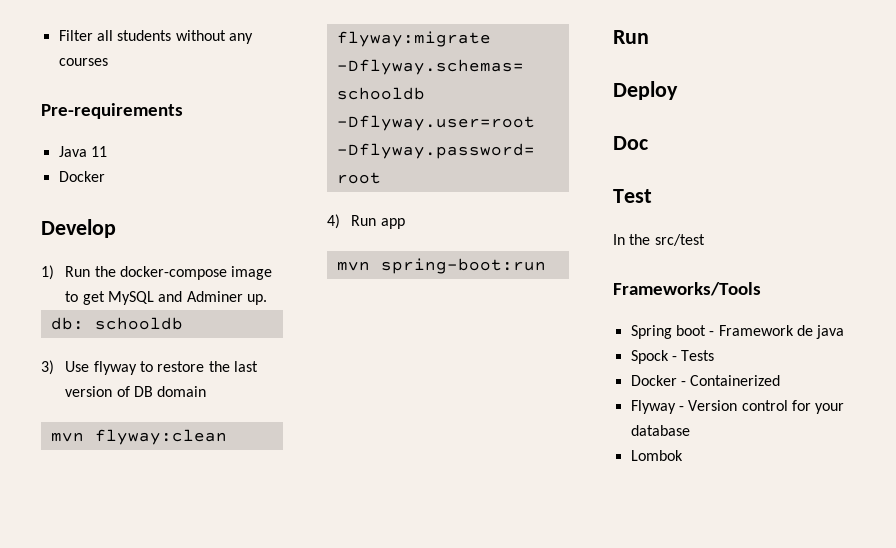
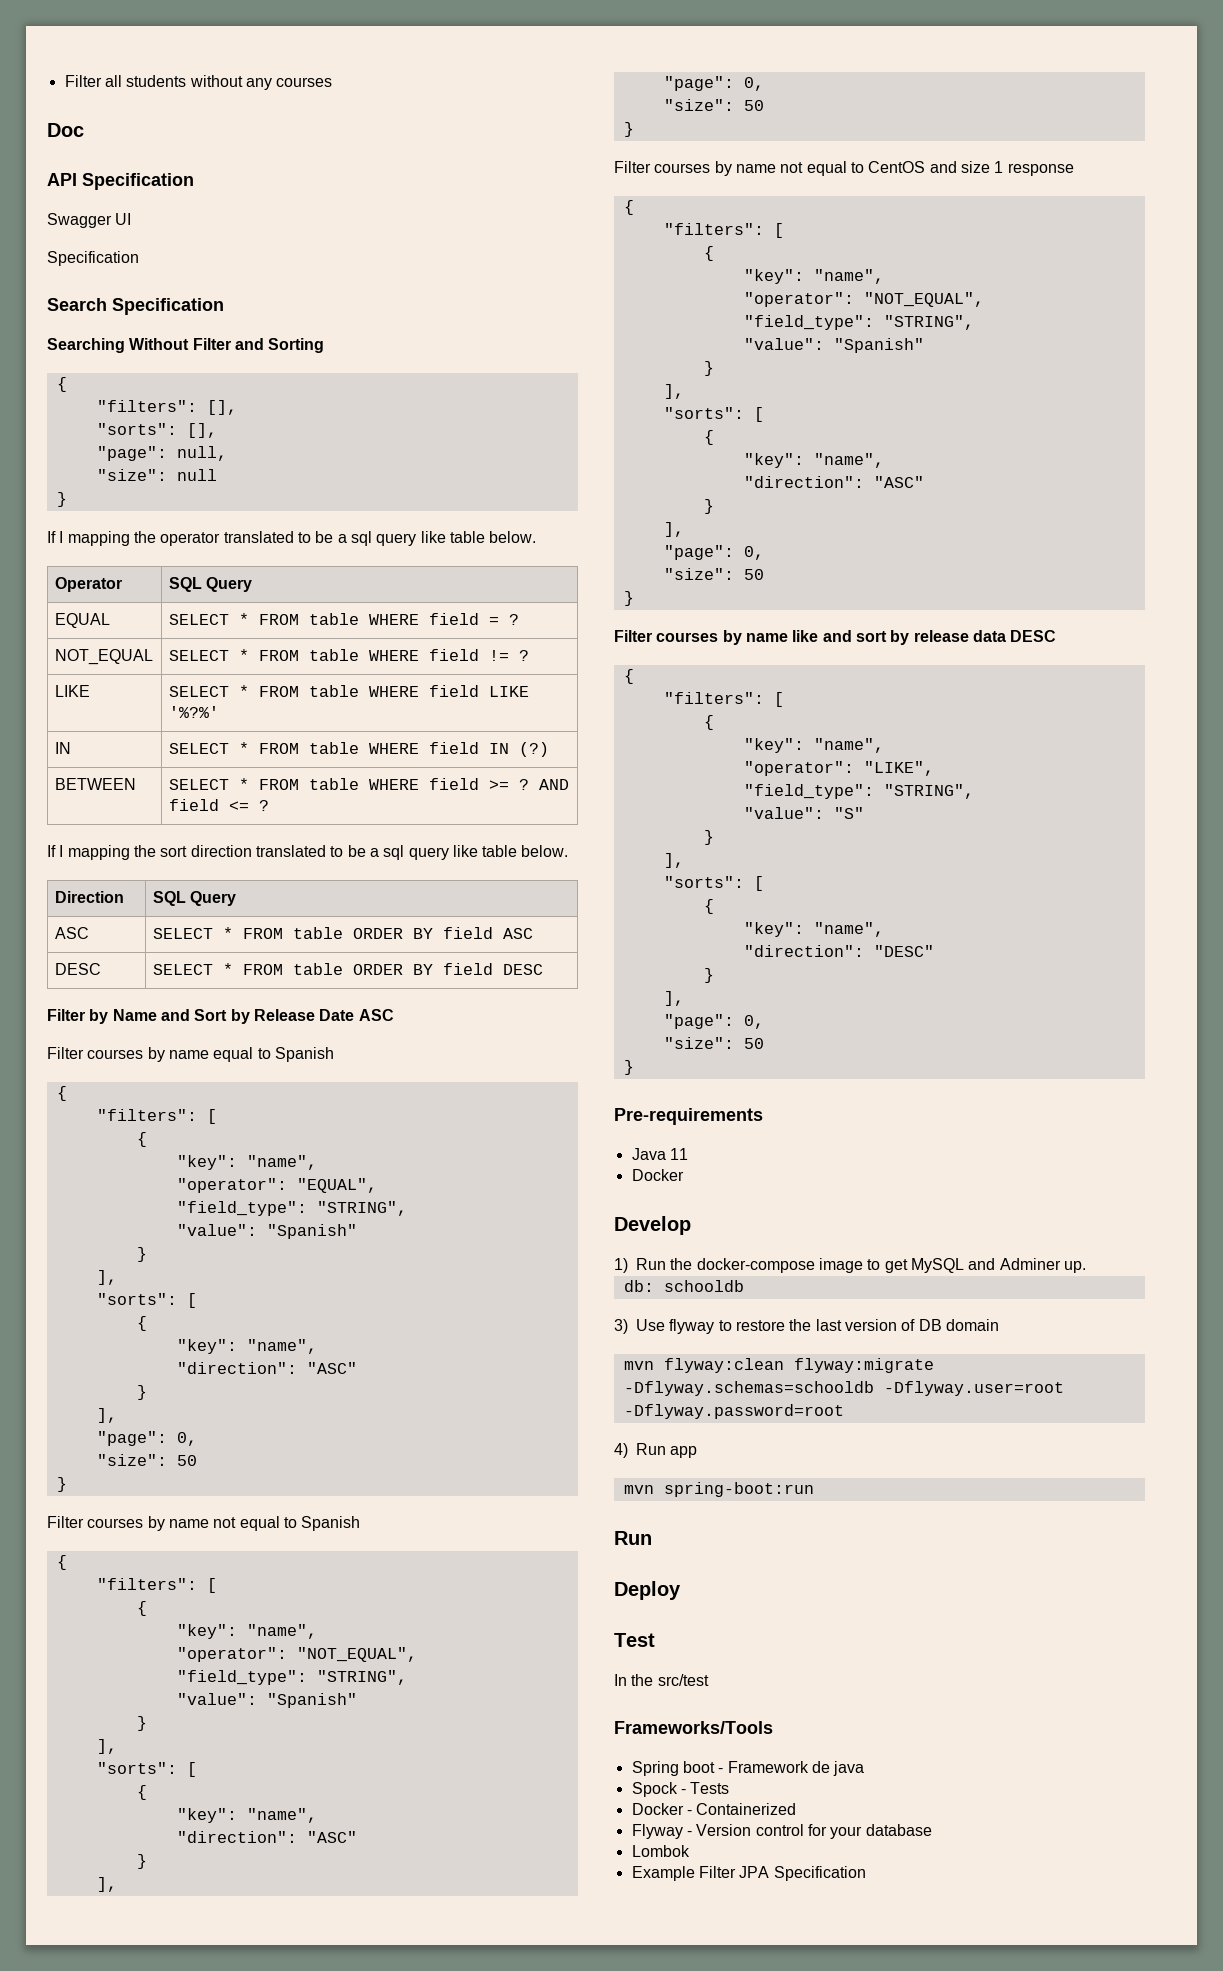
+ Doc
+ API Specification
+ Swagger UI
+ Specification
+ Search Specification
+ Searching Without Filter and Sorting
+ {
+ "filters": [],
+ "sorts": [],
+ "page": null,
+ "size": null
+ }
+ If I mapping the operator translated to be a sql query like table below.
+ Operator | SQL Query
+ EQUAL | SELECT * FROM table WHERE field = ?
+ NOT_EQUAL | SELECT * FROM table WHERE field != ?
+ LIKE | SELECT * FROM table WHERE field LIKE '%?%'
+ IN | SELECT * FROM table WHERE field IN (?)
+ BETWEEN | SELECT * FROM table WHERE field >= ? AND field <= ?
+ If I mapping the sort direction translated to be a sql query like table below.
+ Direction | SQL Query
+ ASC | SELECT * FROM table ORDER BY field ASC
+ DESC | SELECT * FROM table ORDER BY field DESC
+ Filter by Name and Sort by Release Date ASC
+ Filter courses by name equal to Spanish
+ {
+ "filters": [
+ {
+ "key": "name",
+ "operator": "EQUAL",
+ "field_type": "STRING",
+ "value": "Spanish"
+ }
+ ],
+ "sorts": [
+ {
+ "key": "name",
+ "direction": "ASC"
+ }
+ ],
+ "page": 0,
+ "size": 50
+ }
+ Filter courses by name not equal to Spanish
+ {
+ "filters": [
+ {
+ "key": "name",
+ "operator": "NOT_EQUAL",
+ "field_type": "STRING",
+ "value": "Spanish"
+ }
+ ],
+ "sorts": [
+ {
+ "key": "name",
+ "direction": "ASC"
+ }
+ ],
+ "page": 0,
+ "size": 50
+ }
+ Filter courses by name not equal to CentOS and size 1 response
+ {
+ "filters": [
+ {
+ "key": "name",
+ "operator": "NOT_EQUAL",
+ "field_type": "STRING",
+ "value": "Spanish"
+ }
+ ],
+ "sorts": [
+ {
+ "key": "name",
+ "direction": "ASC"
+ }
+ ],
+ "page": 0,
+ "size": 50
+ }
+ Filter courses by name like and sort by release data DESC
+ {
+ "filters": [
+ {
+ "key": "name",
+ "operator": "LIKE",
+ "field_type": "STRING",
+ "value": "S"
+ }
+ ],
+ "sorts": [
+ {
+ "key": "name",
+ "direction": "DESC"
+ }
+ ],
+ "page": 0,
+ "size": 50
+ }
- Doc
+ Example Filter JPA Specification

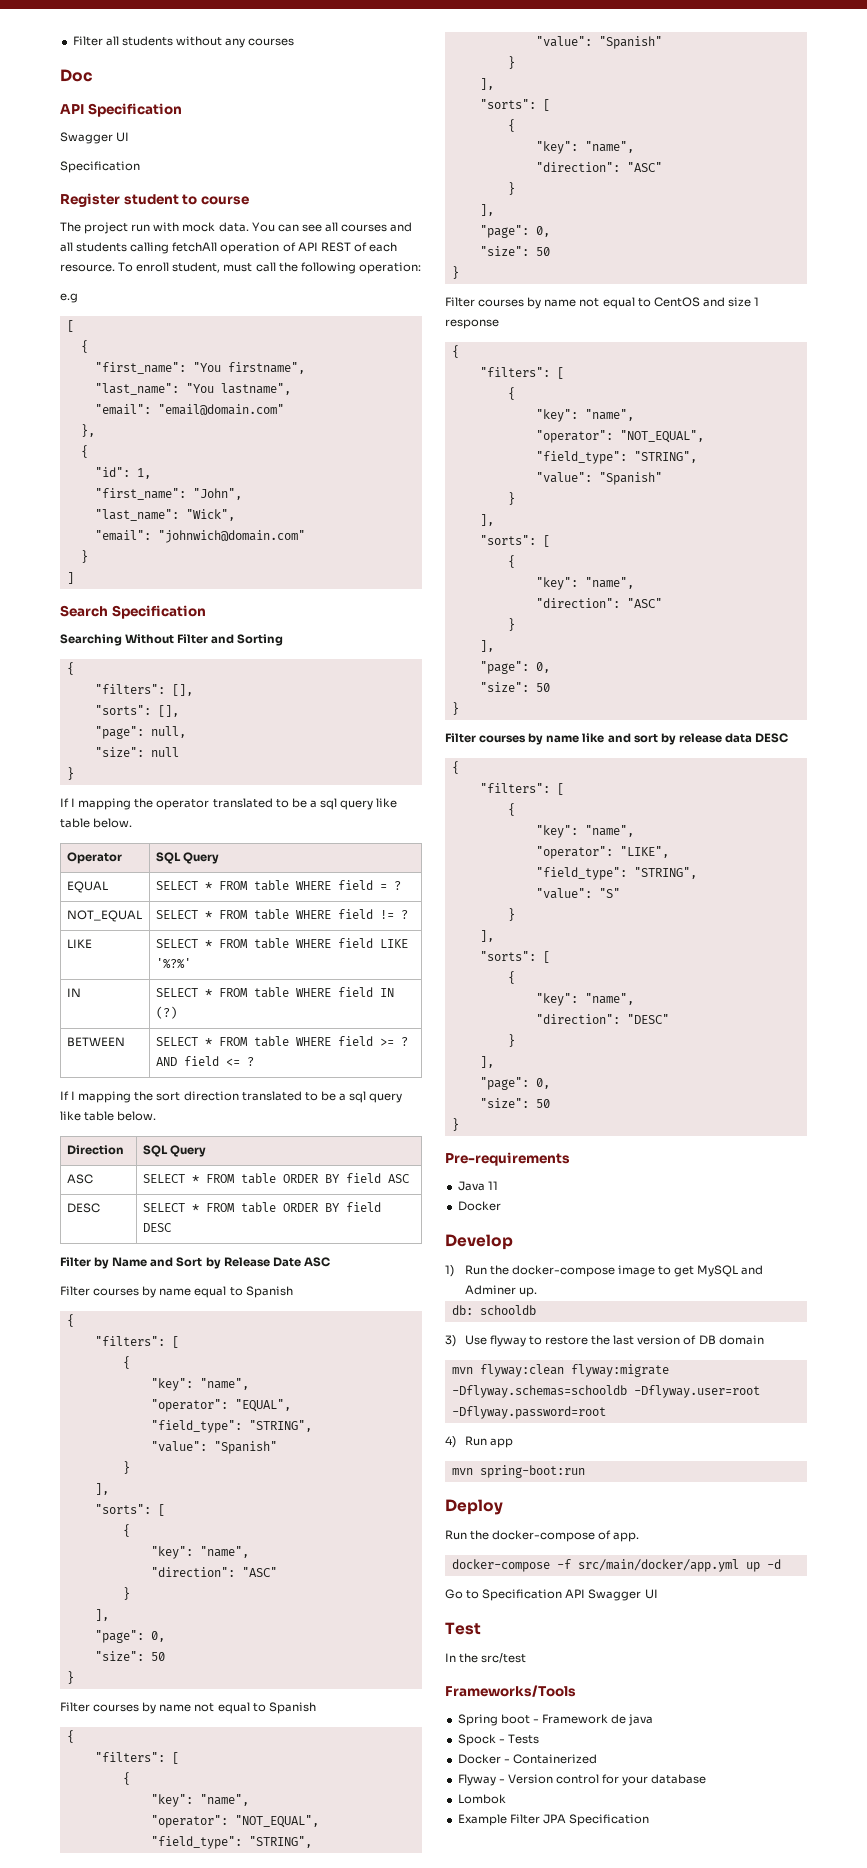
+ Register student to course
+ The project run with mock data. You can see all courses and all students calling fetchAll operation of API REST of each resource. To enroll student, must call the following operation:
+ e.g
+ [
+ {
+ "first_name": "You firstname",
+ "last_name": "You lastname",
+ "email": "email@domain.com"
+ },
+ {
+ "id": 1,
+ "first_name": "John",
+ "last_name": "Wick",
+ "email": "johnwich@domain.com"
+ }
+ ]
  mvn spring-boot:run
- Run
  Deploy
+ Run the docker-compose of app.
+ docker-compose -f src/main/docker/app.yml up -d
+ Go to Specification API Swagger UI

